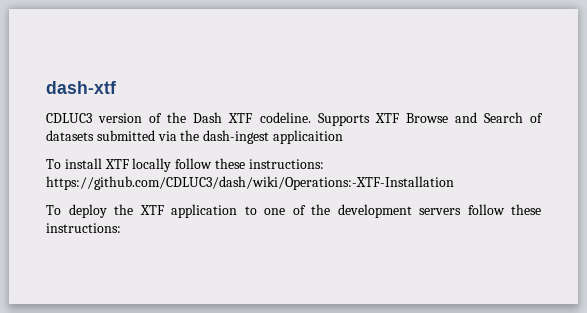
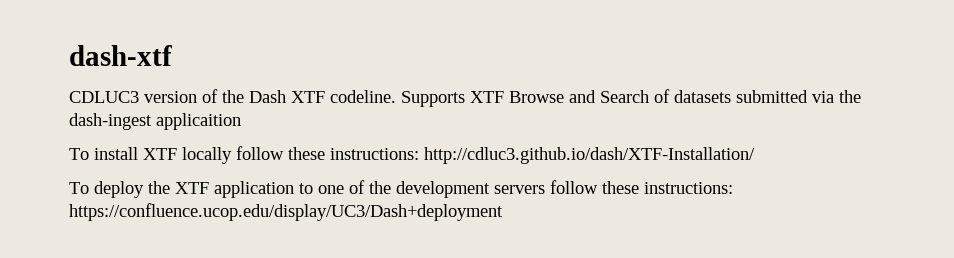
- To install XTF locally follow these instructions: https://github.com/CDLUC3/dash/wiki/Operations:-XTF-Installation
+ To install XTF locally follow these instructions: http://cdluc3.github.io/dash/XTF-Installation/
- To deploy the XTF application to one of the development servers follow these instructions:
+ To deploy the XTF application to one of the development servers follow these instructions: https://confluence.ucop.edu/display/UC3/Dash+deployment

